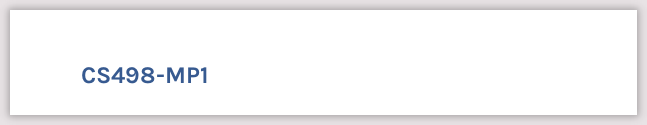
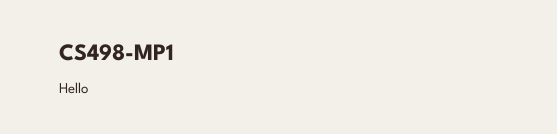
+ Hello

